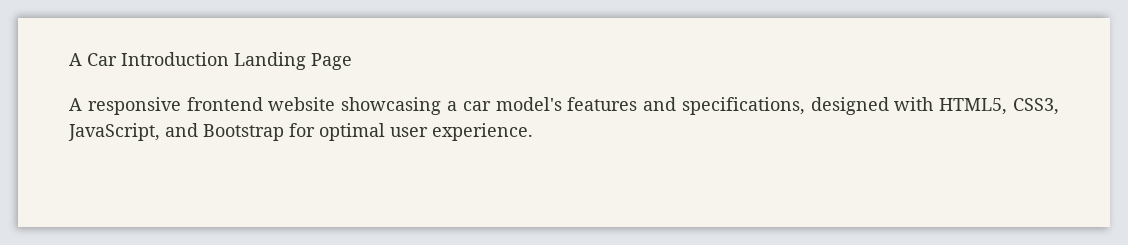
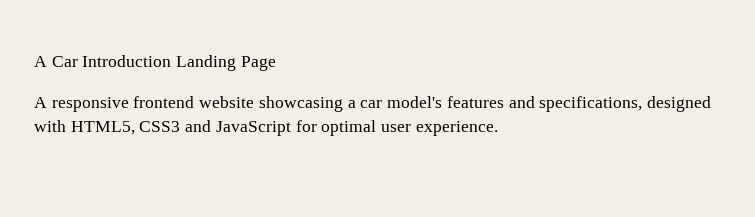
- A responsive frontend website showcasing a car model's features and specifications, designed with HTML5, CSS3, JavaScript, and Bootstrap for optimal user experience.
+ A responsive frontend website showcasing a car model's features and specifications, designed with HTML5, CSS3 and JavaScript for optimal user experience.

